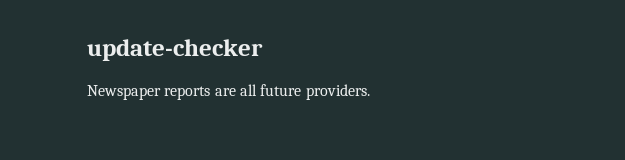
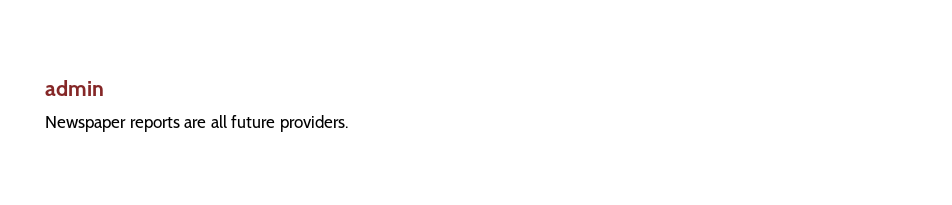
- update-checker
+ admin

